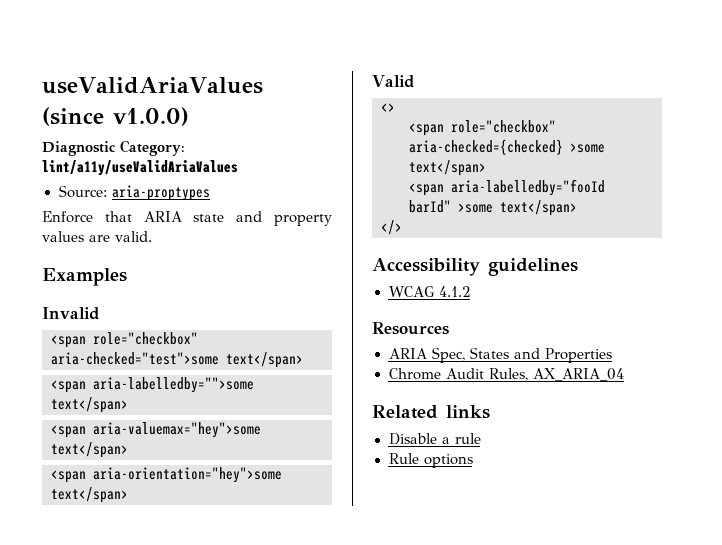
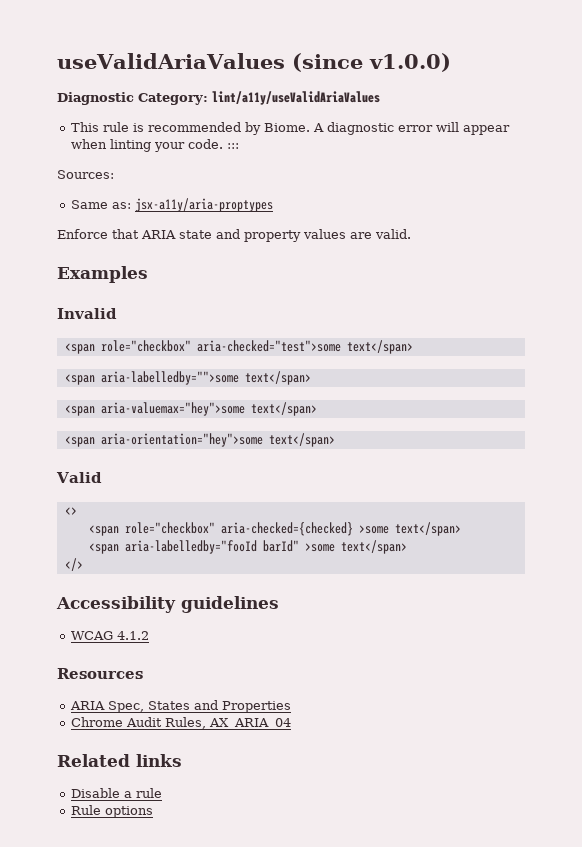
- Source: aria-proptypes
+ This rule is recommended by Biome. A diagnostic error will appear when linting your code. :::
+ Sources:
+ Same as: jsx-a11y/aria-proptypes

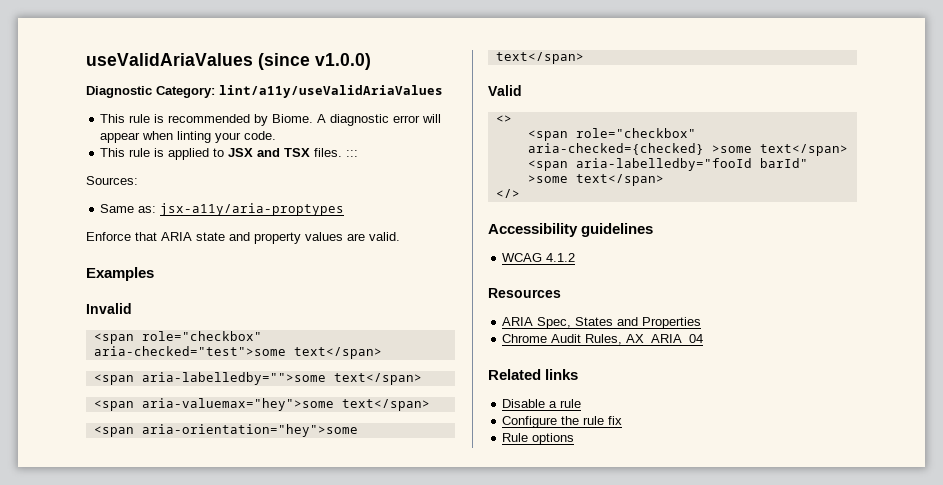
- A diagnostic error will appear when linting your code. :::
+ A diagnostic error will appear when linting your code.
+ This rule is applied to JSX and TSX files. :::
+ Configure the rule fix

